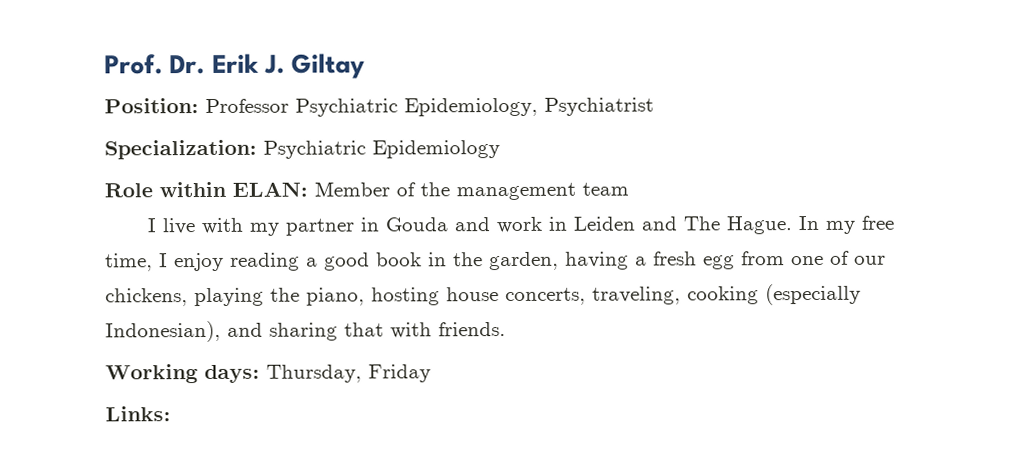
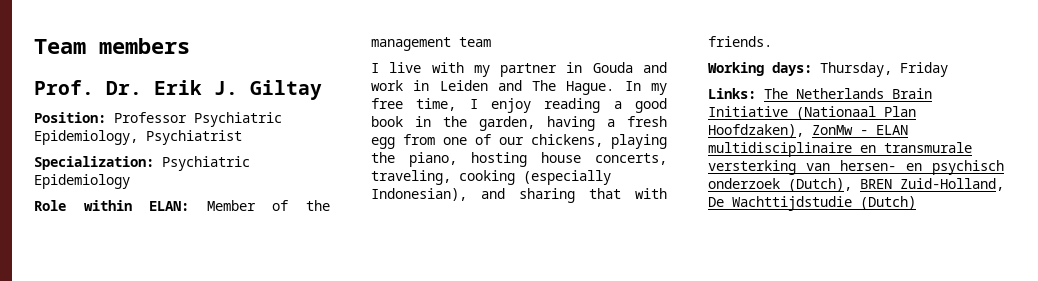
+ Team members
- Links:
+ Links: The Netherlands Brain Initiative (Nationaal Plan Hoofdzaken), ZonMw - ELAN multidisciplinaire en transmurale versterking van hersen- en psychisch onderzoek (Dutch), BREN Zuid-Holland, De Wachttijdstudie (Dutch)

